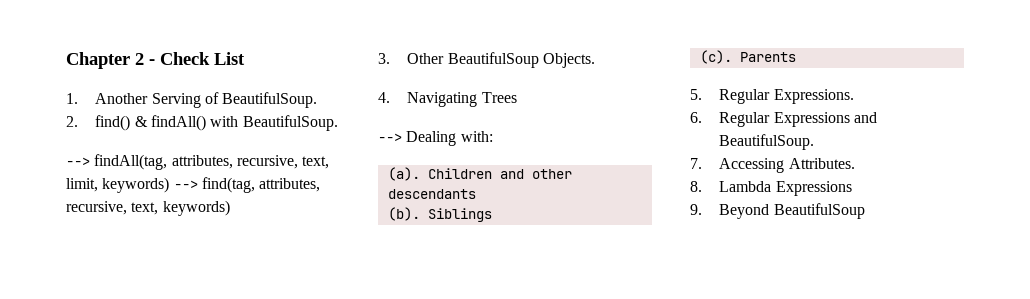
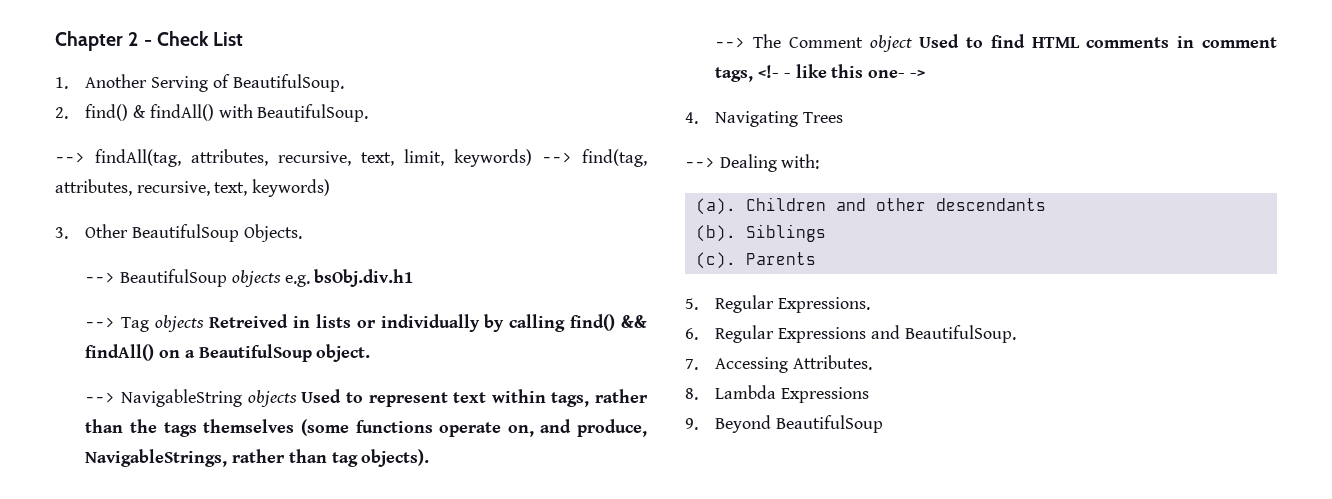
+ --> BeautifulSoup objects e.g. bsObj.div.h1
+ --> Tag objects Retreived in lists or individually by calling find() && findAll() on a BeautifulSoup object.
+ --> NavigableString objects Used to represent text within tags, rather than the tags themselves (some functions operate on, and produce, NavigableStrings, rather than tag objects).
+ --> The Comment object Used to find HTML comments in comment tags, <!- - like this one- ->

